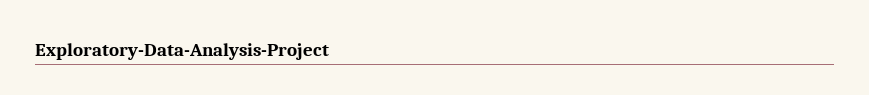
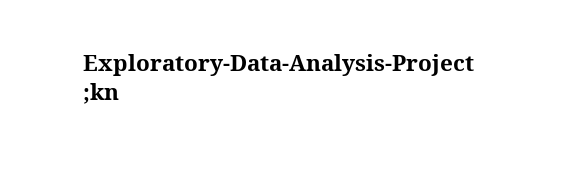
- Exploratory-Data-Analysis-Project
+ Exploratory-Data-Analysis-Project ;kn

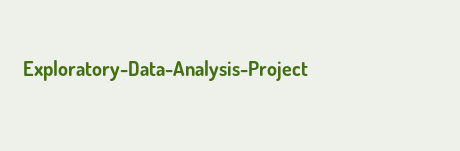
- Exploratory-Data-Analysis-Project ;kn
+ Exploratory-Data-Analysis-Project

